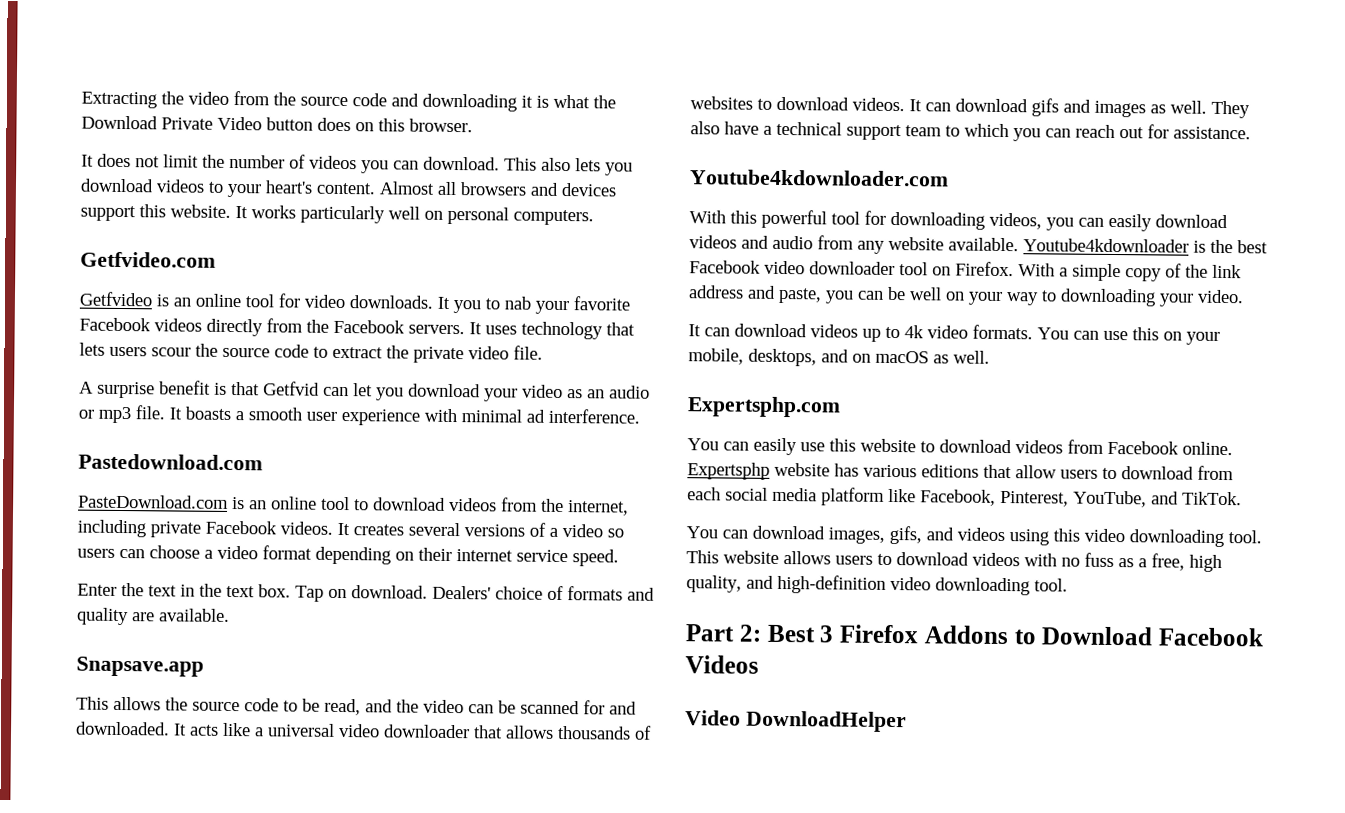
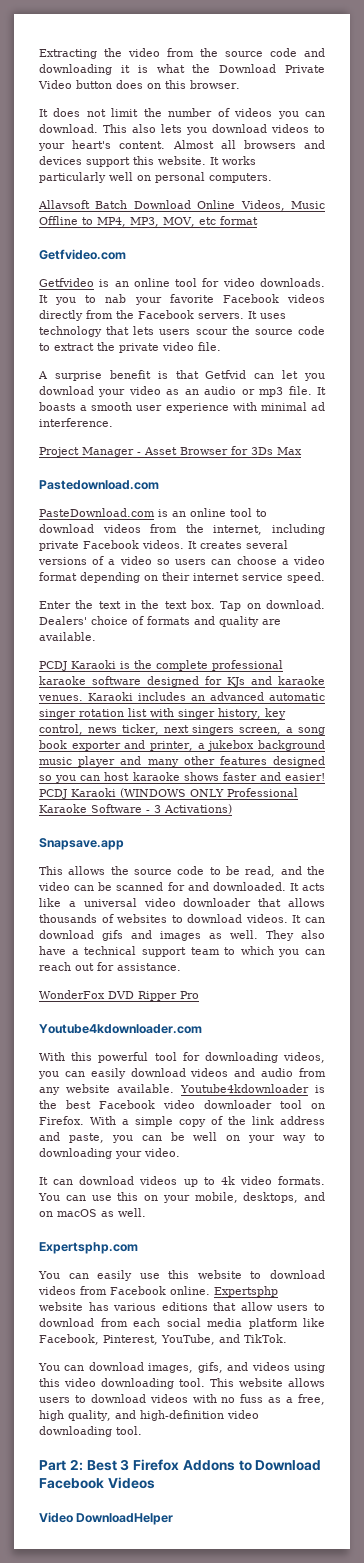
+ Allavsoft Batch Download Online Videos, Music Offline to MP4, MP3, MOV, etc format
+ Project Manager - Asset Browser for 3Ds Max
+ PCDJ Karaoki is the complete professional karaoke software designed for KJs and karaoke venues. Karaoki includes an advanced automatic singer rotation list with singer history, key control, news ticker, next singers screen, a song book exporter and printer, a jukebox background music player and many other features designed so you can host karaoke shows faster and easier! PCDJ Karaoki (WINDOWS ONLY Professional Karaoke Software - 3 Activations)
+ WonderFox DVD Ripper Pro

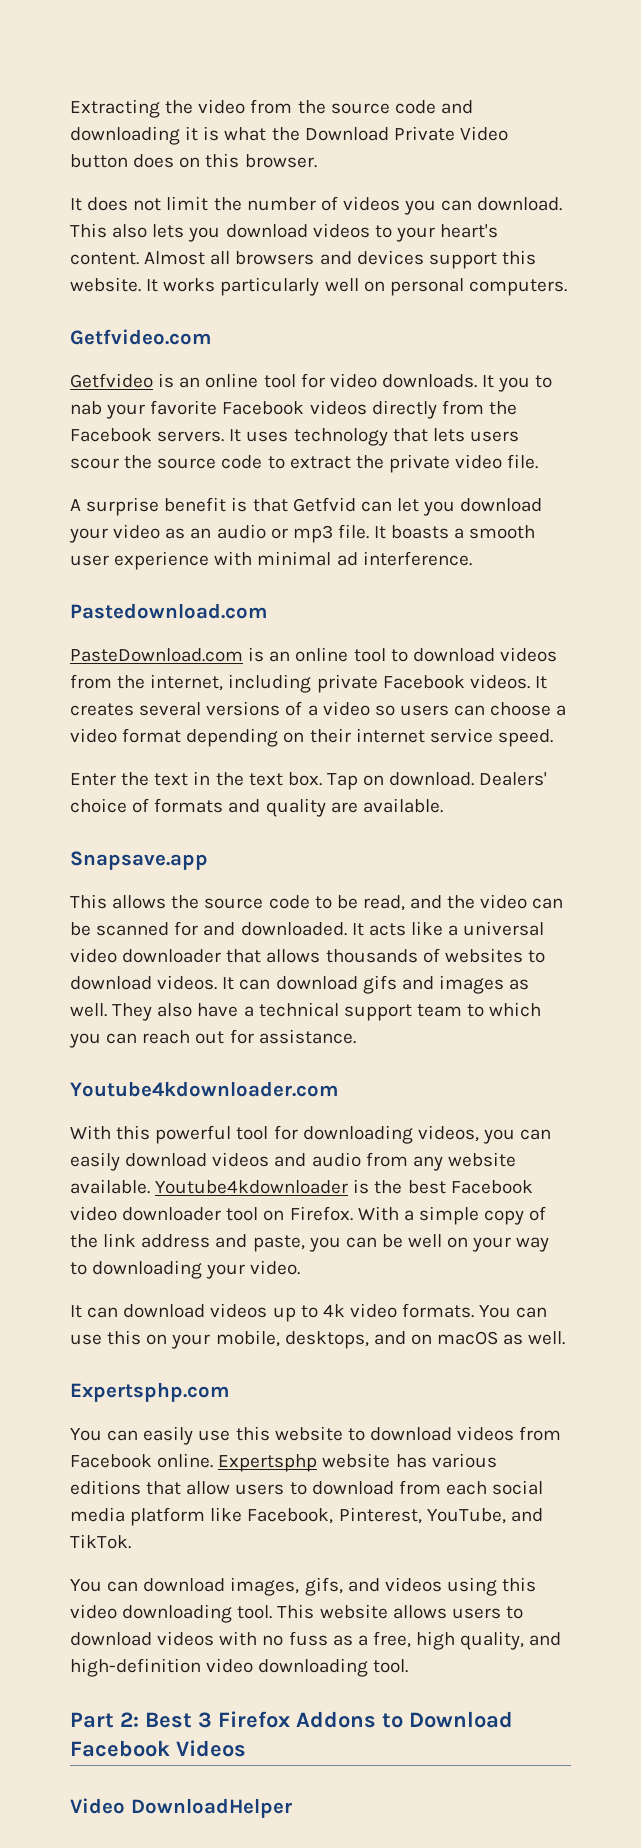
- Allavsoft Batch Download Online Videos, Music Offline to MP4, MP3, MOV, etc format
- Project Manager - Asset Browser for 3Ds Max
- PCDJ Karaoki is the complete professional karaoke software designed for KJs and karaoke venues. Karaoki includes an advanced automatic singer rotation list with singer history, key control, news ticker, next singers screen, a song book exporter and printer, a jukebox background music player and many other features designed so you can host karaoke shows faster and easier! PCDJ Karaoki (WINDOWS ONLY Professional Karaoke Software - 3 Activations)
- WonderFox DVD Ripper Pro

